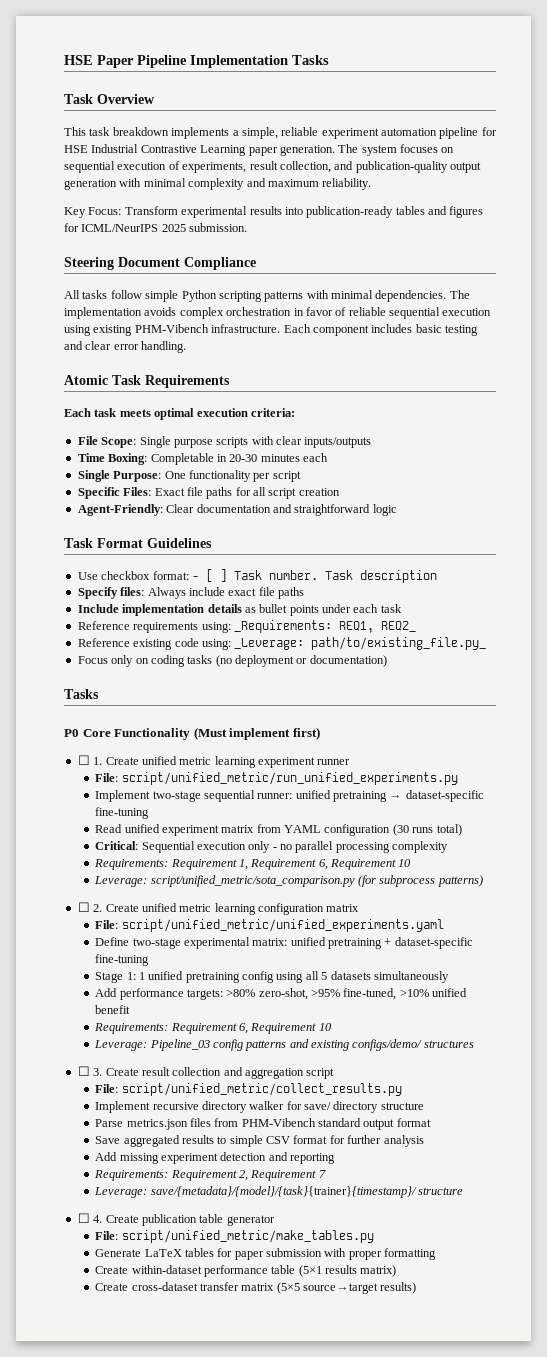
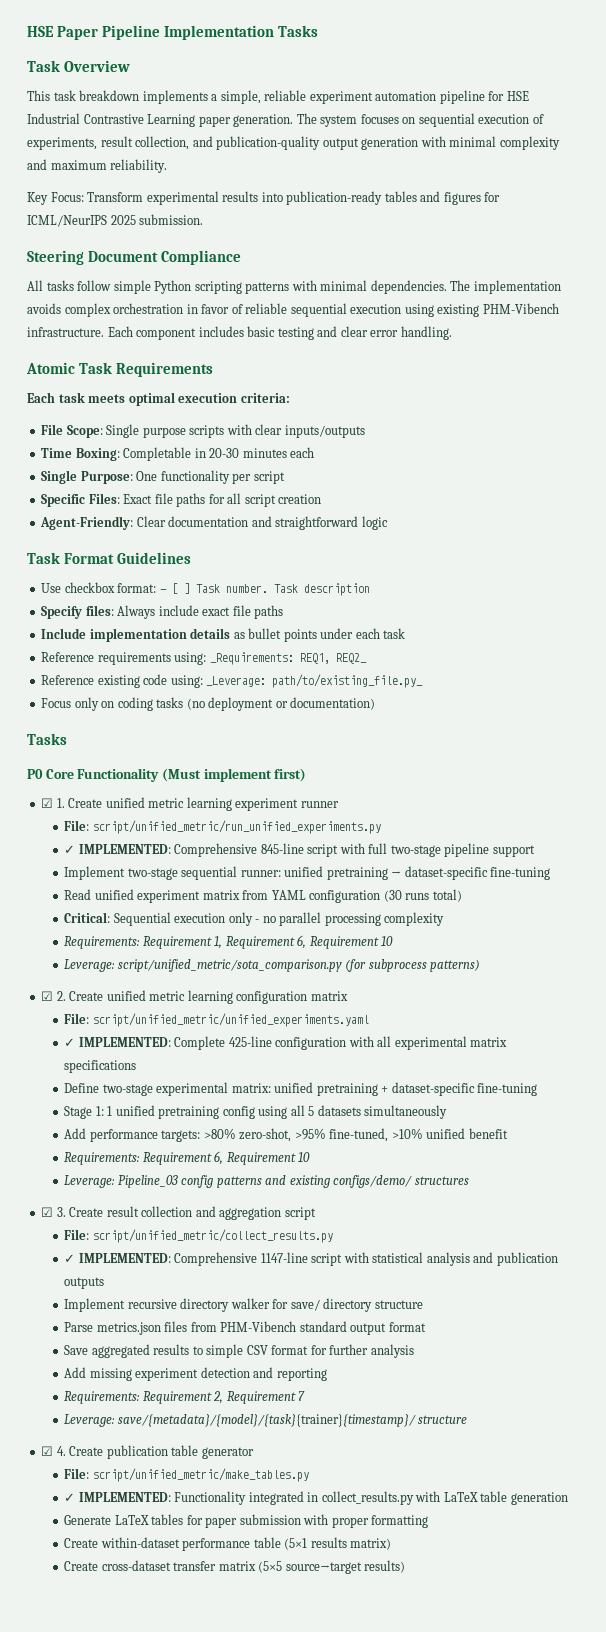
- ☐ 1. Create unified metric learning experiment runner
+ ☑ 1. Create unified metric learning experiment runner
+ ✓ IMPLEMENTED: Comprehensive 845-line script with full two-stage pipeline support
- ☐ 2. Create unified metric learning configuration matrix
+ ☑ 2. Create unified metric learning configuration matrix
+ ✓ IMPLEMENTED: Complete 425-line configuration with all experimental matrix specifications
- ☐ 3. Create result collection and aggregation script
+ ☑ 3. Create result collection and aggregation script
+ ✓ IMPLEMENTED: Comprehensive 1147-line script with statistical analysis and publication outputs
- ☐ 4. Create publication table generator
+ ☑ 4. Create publication table generator
+ ✓ IMPLEMENTED: Functionality integrated in collect_results.py with LaTeX table generation

